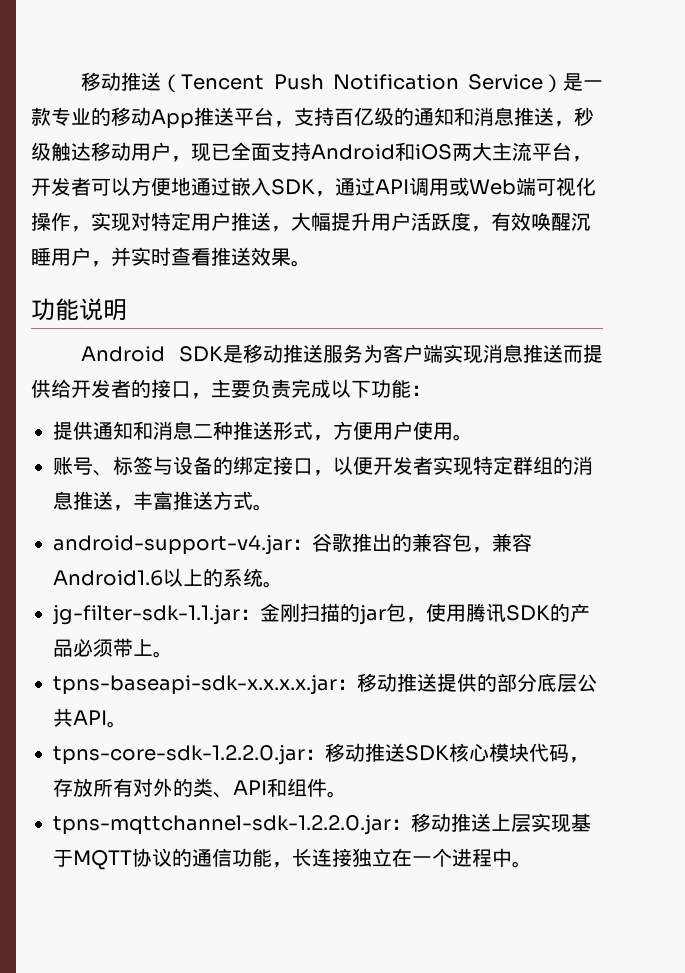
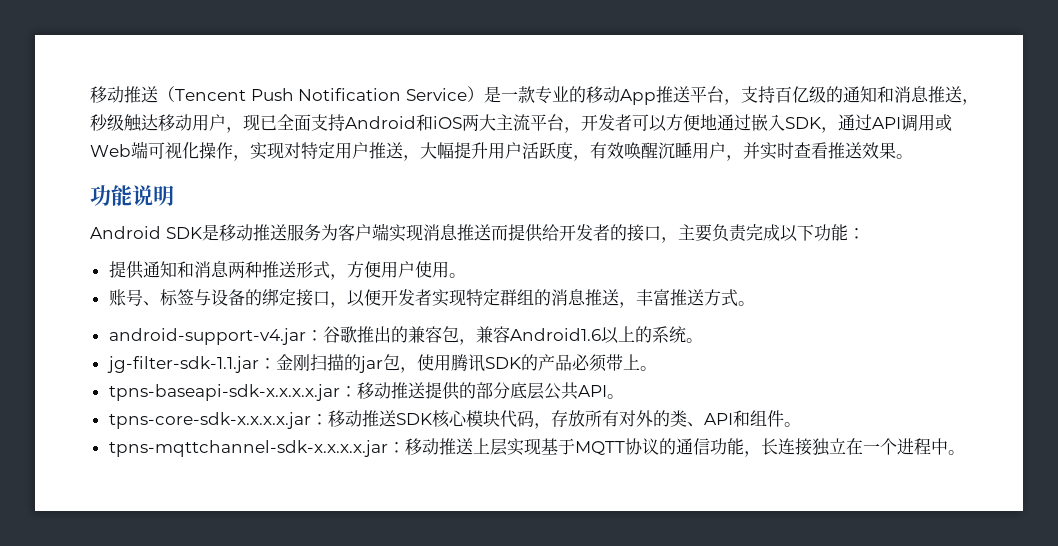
- 提供通知和消息二种推送形式，方便用户使用。
+ 提供通知和消息两种推送形式，方便用户使用。
- tpns-core-sdk-1.2.2.0.jar：移动推送SDK核心模块代码，存放所有对外的类、API和组件。
+ tpns-core-sdk-x.x.x.x.jar：移动推送SDK核心模块代码，存放所有对外的类、API和组件。
- tpns-mqttchannel-sdk-1.2.2.0.jar：移动推送上层实现基于MQTT协议的通信功能，长连接独立在一个进程中。
+ tpns-mqttchannel-sdk-x.x.x.x.jar：移动推送上层实现基于MQTT协议的通信功能，长连接独立在一个进程中。

